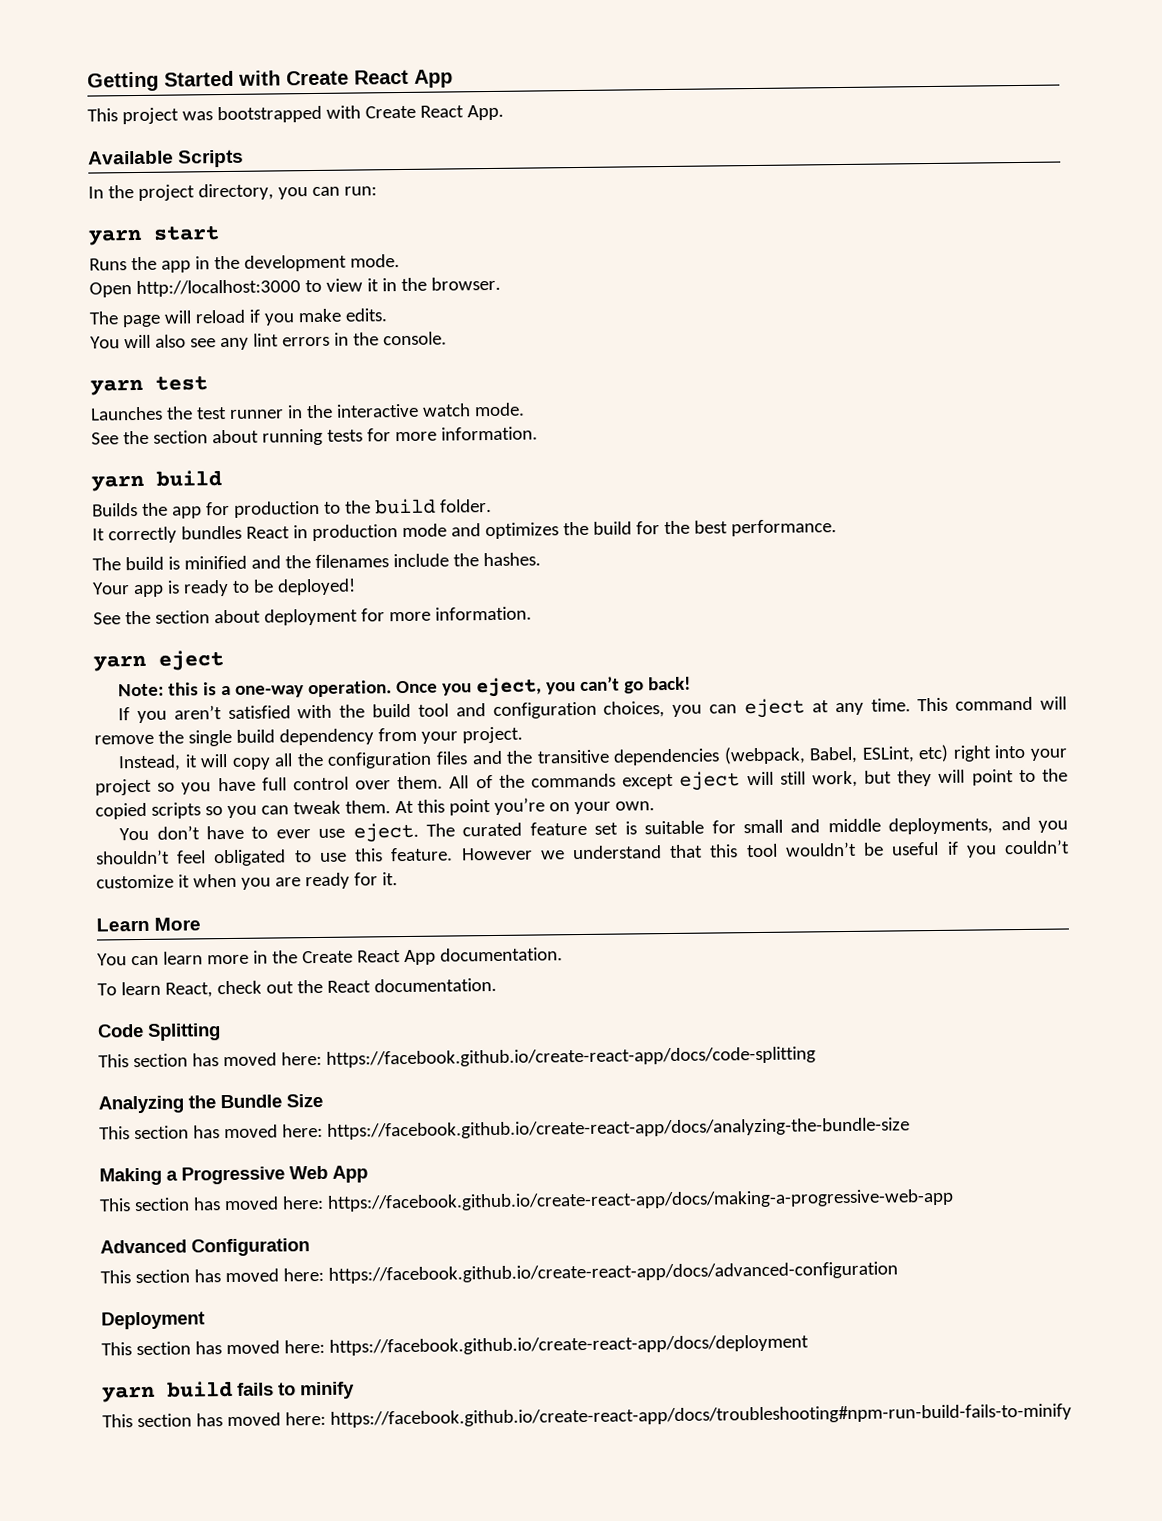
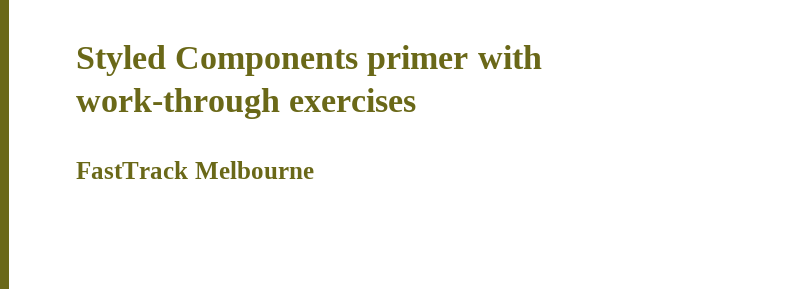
- Getting Started with Create React App
- This project was bootstrapped with Create React App.
- Available Scripts
- In the project directory, you can run:
- yarn start
- Runs the app in the development mode.
- Open http://localhost:3000 to view it in the browser.
- The page will reload if you make edits.
- You will also see any lint errors in the console.
- yarn test
- Launches the test runner in the interactive watch mode.
- See the section about running tests for more information.
- yarn build
- Builds the app for production to the build folder.
- It correctly bundles React in production mode and optimizes the build for the best performance.
- The build is minified and the filenames include the hashes.
- Your app is ready to be deployed!
- See the section about deployment for more information.
- yarn eject
- Note: this is a one-way operation. Once you eject, you can’t go back!
- If you aren’t satisfied with the build tool and configuration choices, you can eject at any time. This command will remove the single build dependency from your project.
- Instead, it will copy all the configuration files and the transitive dependencies (webpack, Babel, ESLint, etc) right into your project so you have full control over them. All of the commands except eject will still work, but they will point to the copied scripts so you can tweak them. At this point you’re on your own.
- You don’t have to ever use eject. The curated feature set is suitable for small and middle deployments, and you shouldn’t feel obligated to use this feature. However we understand that this tool wouldn’t be useful if you couldn’t customize it when you are ready for it.
- Learn More
- You can learn more in the Create React App documentation.
- To learn React, check out the React documentation.
- Code Splitting
- This section has moved here: https://facebook.github.io/create-react-app/docs/code-splitting
- Analyzing the Bundle Size
- This section has moved here: https://facebook.github.io/create-react-app/docs/analyzing-the-bundle-size
- Making a Progressive Web App
- This section has moved here: https://facebook.github.io/create-react-app/docs/making-a-progressive-web-app
- Advanced Configuration
- This section has moved here: https://facebook.github.io/create-react-app/docs/advanced-configuration
- Deployment
- This section has moved here: https://facebook.github.io/create-react-app/docs/deployment
- yarn build fails to minify
- This section has moved here: https://facebook.github.io/create-react-app/docs/troubleshooting#npm-run-build-fails-to-minify
+ Styled Components primer with work-through exercises
+ FastTrack Melbourne

